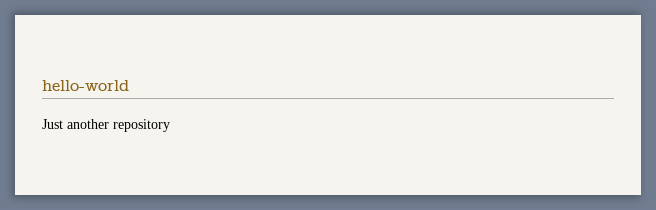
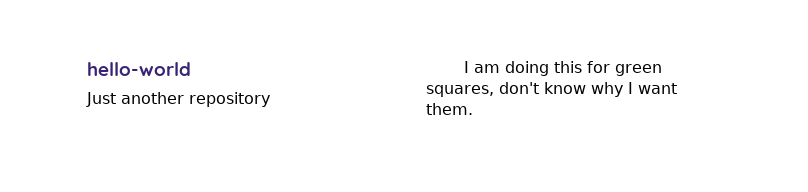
+ I am doing this for green squares, don't know why I want them.

